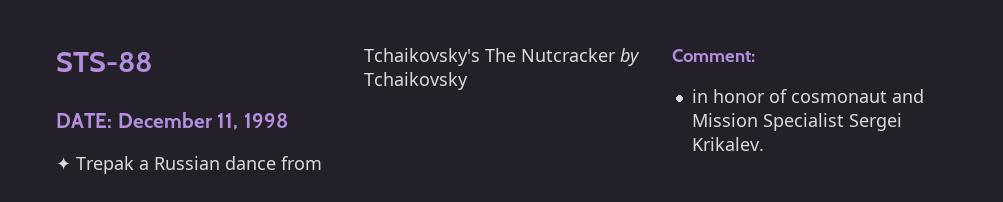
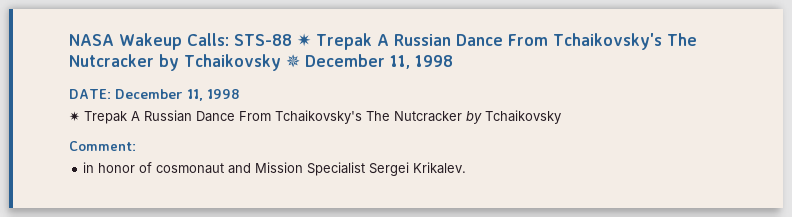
- STS-88
+ NASA Wakeup Calls: STS-88 ✷ Trepak A Russian Dance From Tchaikovsky's The Nutcracker by Tchaikovsky ✵ December 11, 1998
  DATE: December 11, 1998
- ✦ Trepak a Russian dance from Tchaikovsky's The Nutcracker by Tchaikovsky
+ ✷ Trepak A Russian Dance From Tchaikovsky's The Nutcracker by Tchaikovsky

